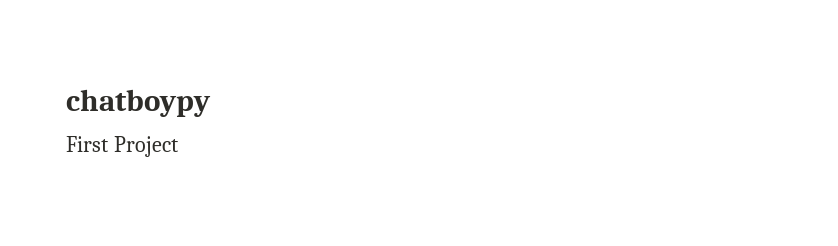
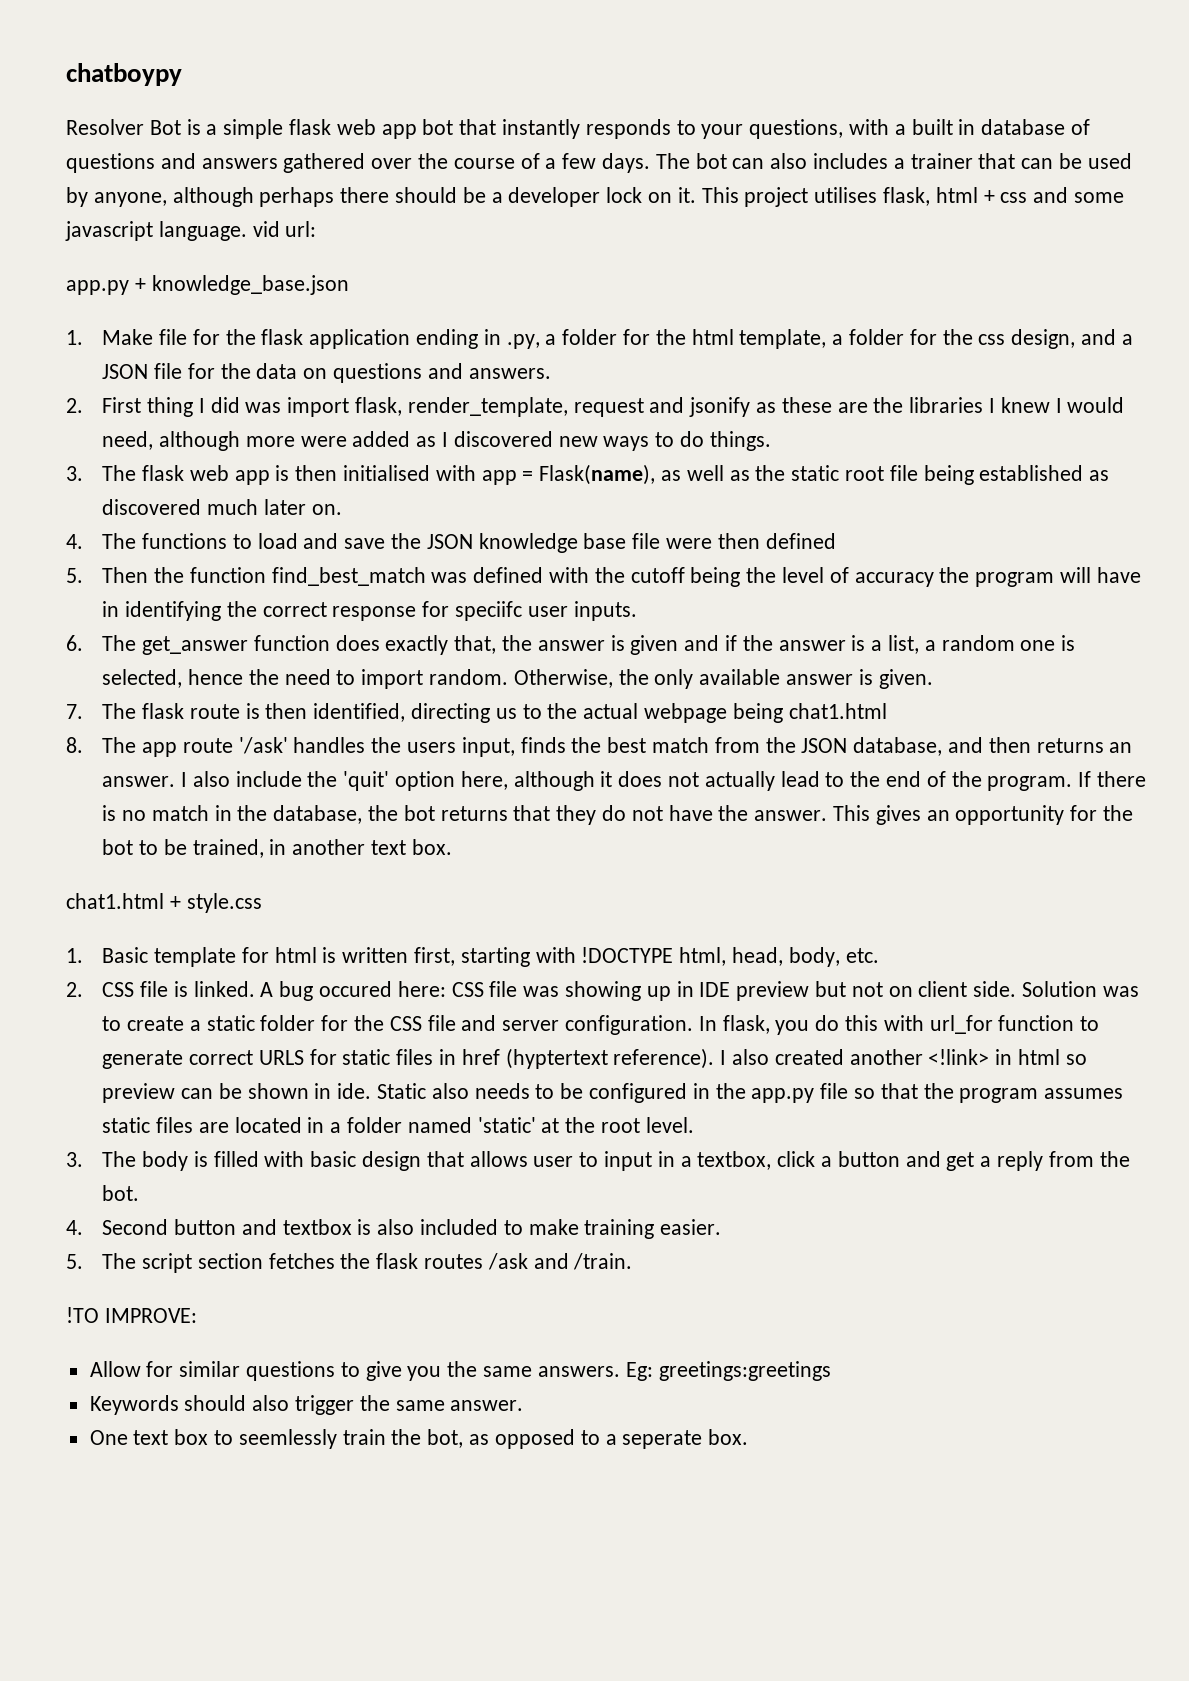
- First Project
+ Resolver Bot is a simple flask web app bot that instantly responds to your questions, with a built in database of questions and answers gathered over the course of a few days. The bot can also includes a trainer that can be used by anyone, although perhaps there should be a developer lock on it. This project utilises flask, html + css and some javascript language. vid url:
+ app.py + knowledge_base.json
+ 1. Make file for the flask application ending in .py, a folder for the html template, a folder for the css design, and a JSON file for the data on questions and answers.
+ 2. First thing I did was import flask, render_template, request and jsonify as these are the libraries I knew I would need, although more were added as I discovered new ways to do things.
+ 3. The flask web app is then initialised with app = Flask(name), as well as the static root file being established as discovered much later on.
+ 4. The functions to load and save the JSON knowledge base file were then defined
+ 5. Then the function find_best_match was defined with the cutoff being the level of accuracy the program will have in identifying the correct response for speciifc user inputs.
+ 6. The get_answer function does exactly that, the answer is given and if the answer is a list, a random one is selected, hence the need to import random. Otherwise, the only available answer is given.
+ 7. The flask route is then identified, directing us to the actual webpage being chat1.html
+ 8. The app route '/ask' handles the users input, finds the best match from the JSON database, and then returns an answer. I also include the 'quit' option here, although it does not actually lead to the end of the program. If there is no match in the database, the bot returns that they do not have the answer. This gives an opportunity for the bot to be trained, in another text box.
+ chat1.html + style.css
+ 1. Basic template for html is written first, starting with !DOCTYPE html, head, body, etc.
+ 2. CSS file is linked. A bug occured here: CSS file was showing up in IDE preview but not on client side. Solution was to create a static folder for the CSS file and server configuration. In flask, you do this with url_for function to generate correct URLS for static files in href (hyptertext reference). I also created another <!link> in html so preview can be shown in ide. Static also needs to be configured in the app.py file so that the program assumes static files are located in a folder named 'static' at the root level.
+ 3. The body is filled with basic design that allows user to input in a textbox, click a button and get a reply from the bot.
+ 4. Second button and textbox is also included to make training easier.
+ 5. The script section fetches the flask routes /ask and /train.
+ !TO IMPROVE:
+ Allow for similar questions to give you the same answers. Eg: greetings:greetings
+ Keywords should also trigger the same answer.
+ One text box to seemlessly train the bot, as opposed to a seperate box.

